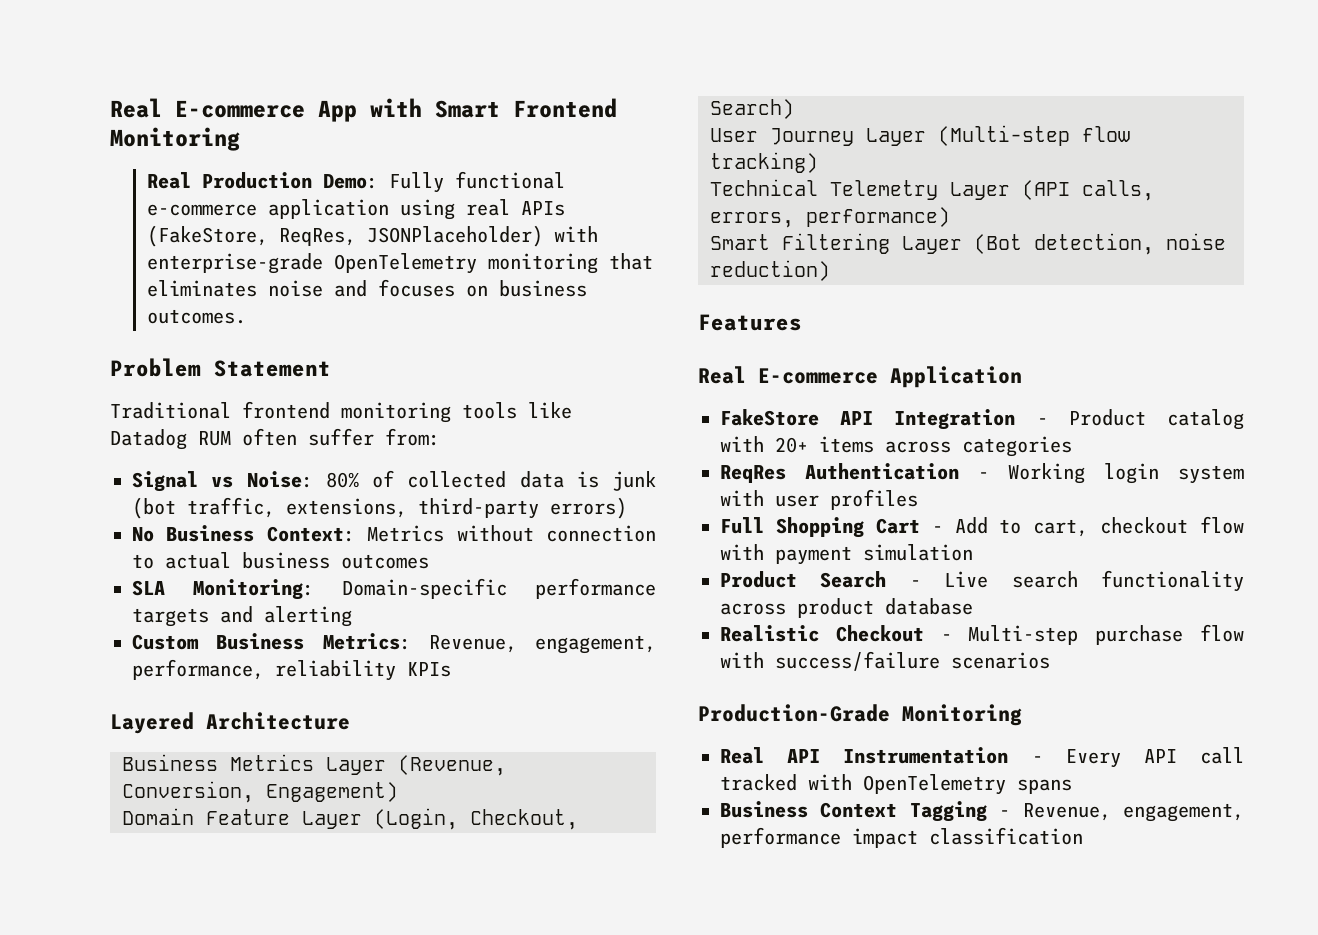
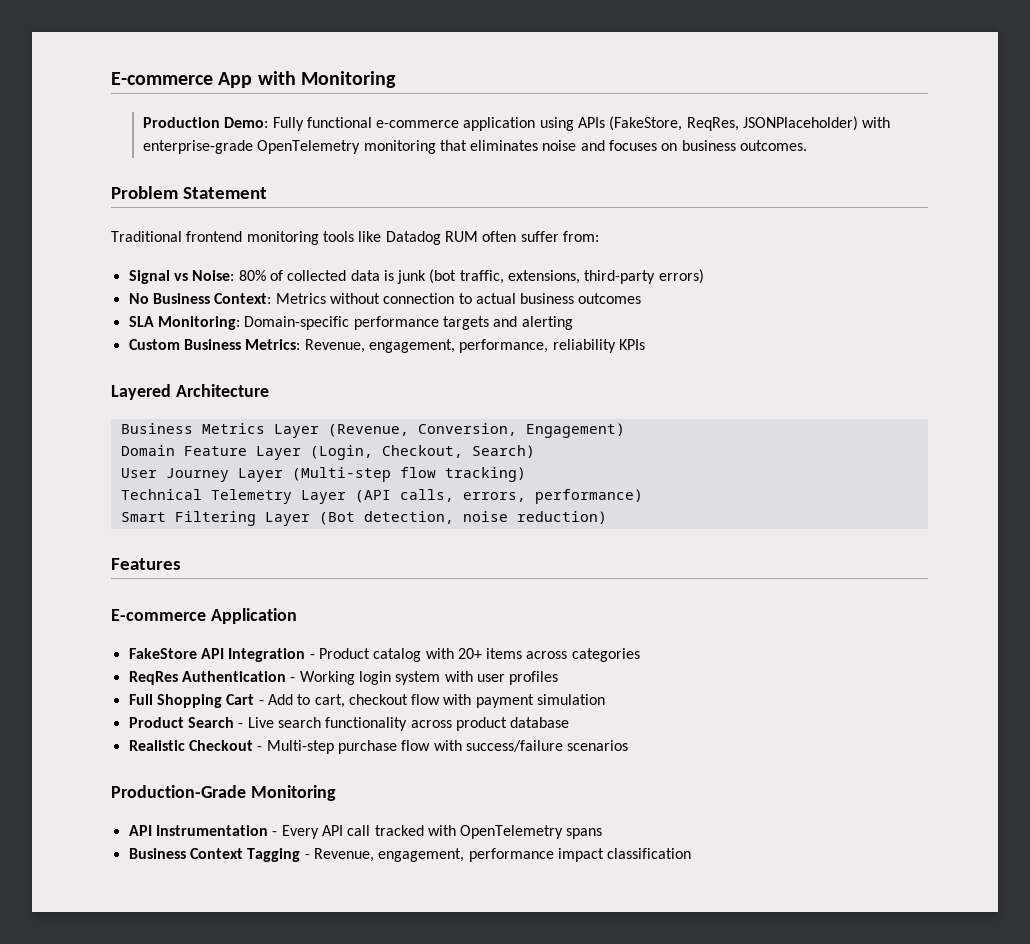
- Real E-commerce App with Smart Frontend Monitoring
- Real Production Demo: Fully functional e-commerce application using real APIs (FakeStore, ReqRes, JSONPlaceholder) with enterprise-grade OpenTelemetry monitoring that eliminates noise and focuses on business outcomes.
+ E-commerce App with Monitoring
+ Production Demo: Fully functional e-commerce application using APIs (FakeStore, ReqRes, JSONPlaceholder) with enterprise-grade OpenTelemetry monitoring that eliminates noise and focuses on business outcomes.
- Real E-commerce Application
+ E-commerce Application
- Real API Instrumentation - Every API call tracked with OpenTelemetry spans
+ API Instrumentation - Every API call tracked with OpenTelemetry spans

